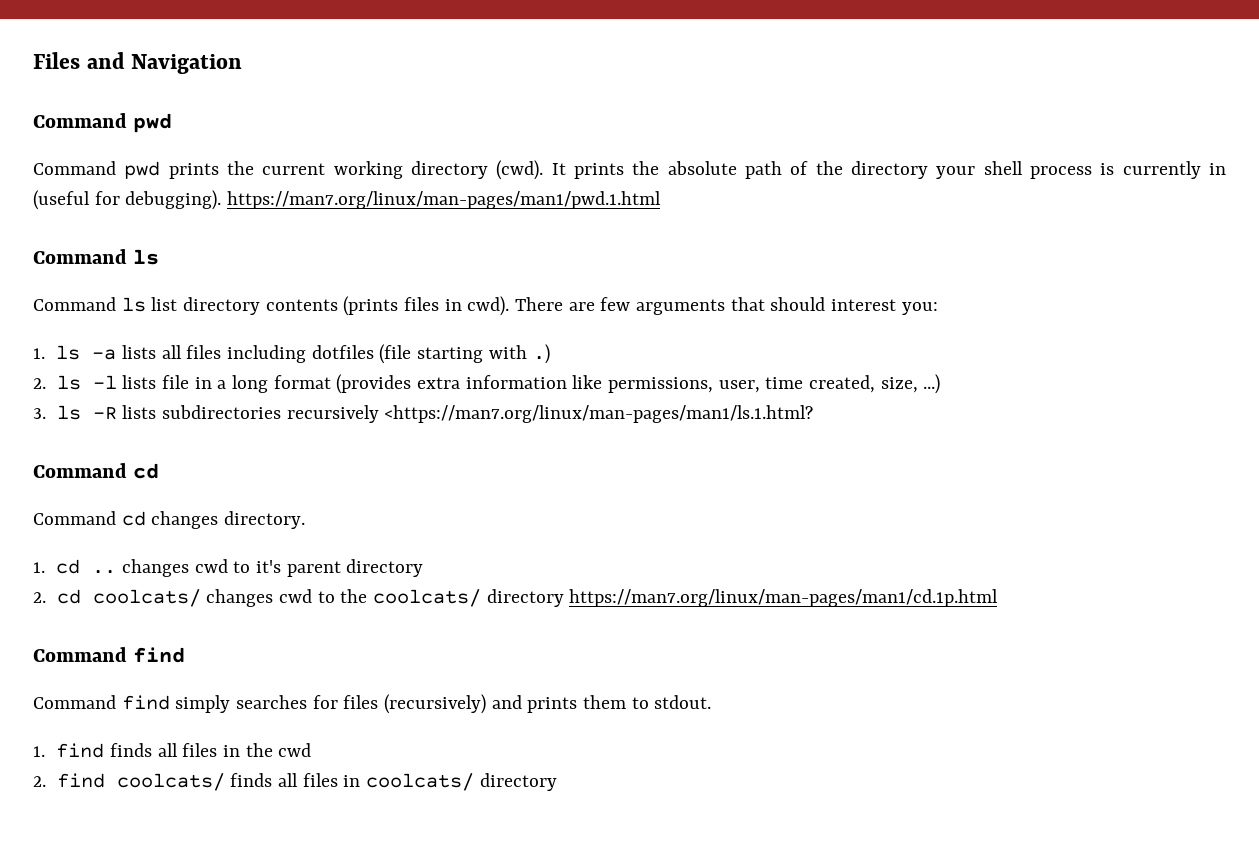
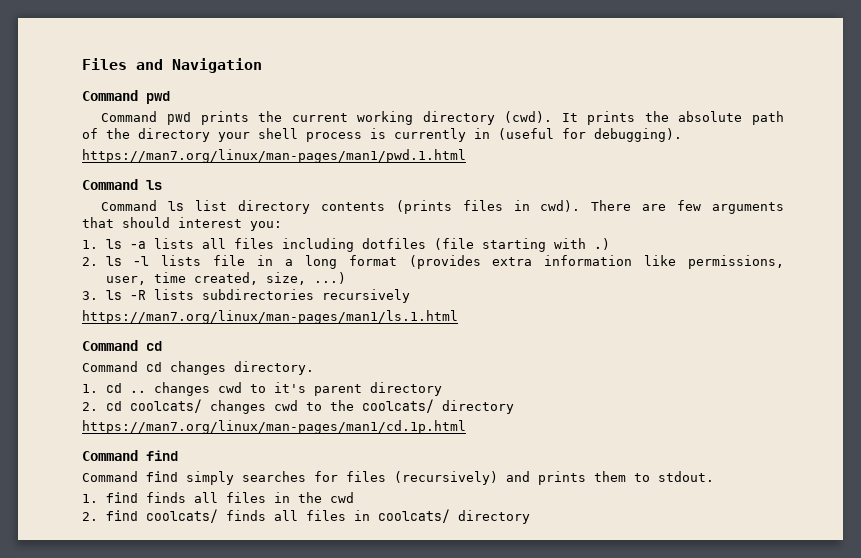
- It prints the absolute path of the directory your shell process is currently in (useful for debugging). https://man7.org/linux/man-pages/man1/pwd.1.html
+ It prints the absolute path of the directory your shell process is currently in (useful for debugging).
+ https://man7.org/linux/man-pages/man1/pwd.1.html
- 3. ls -R lists subdirectories recursively <https://man7.org/linux/man-pages/man1/ls.1.html?
+ 3. ls -R lists subdirectories recursively
+ https://man7.org/linux/man-pages/man1/ls.1.html
- 2. cd coolcats/ changes cwd to the coolcats/ directory https://man7.org/linux/man-pages/man1/cd.1p.html
+ 2. cd coolcats/ changes cwd to the coolcats/ directory
+ https://man7.org/linux/man-pages/man1/cd.1p.html

